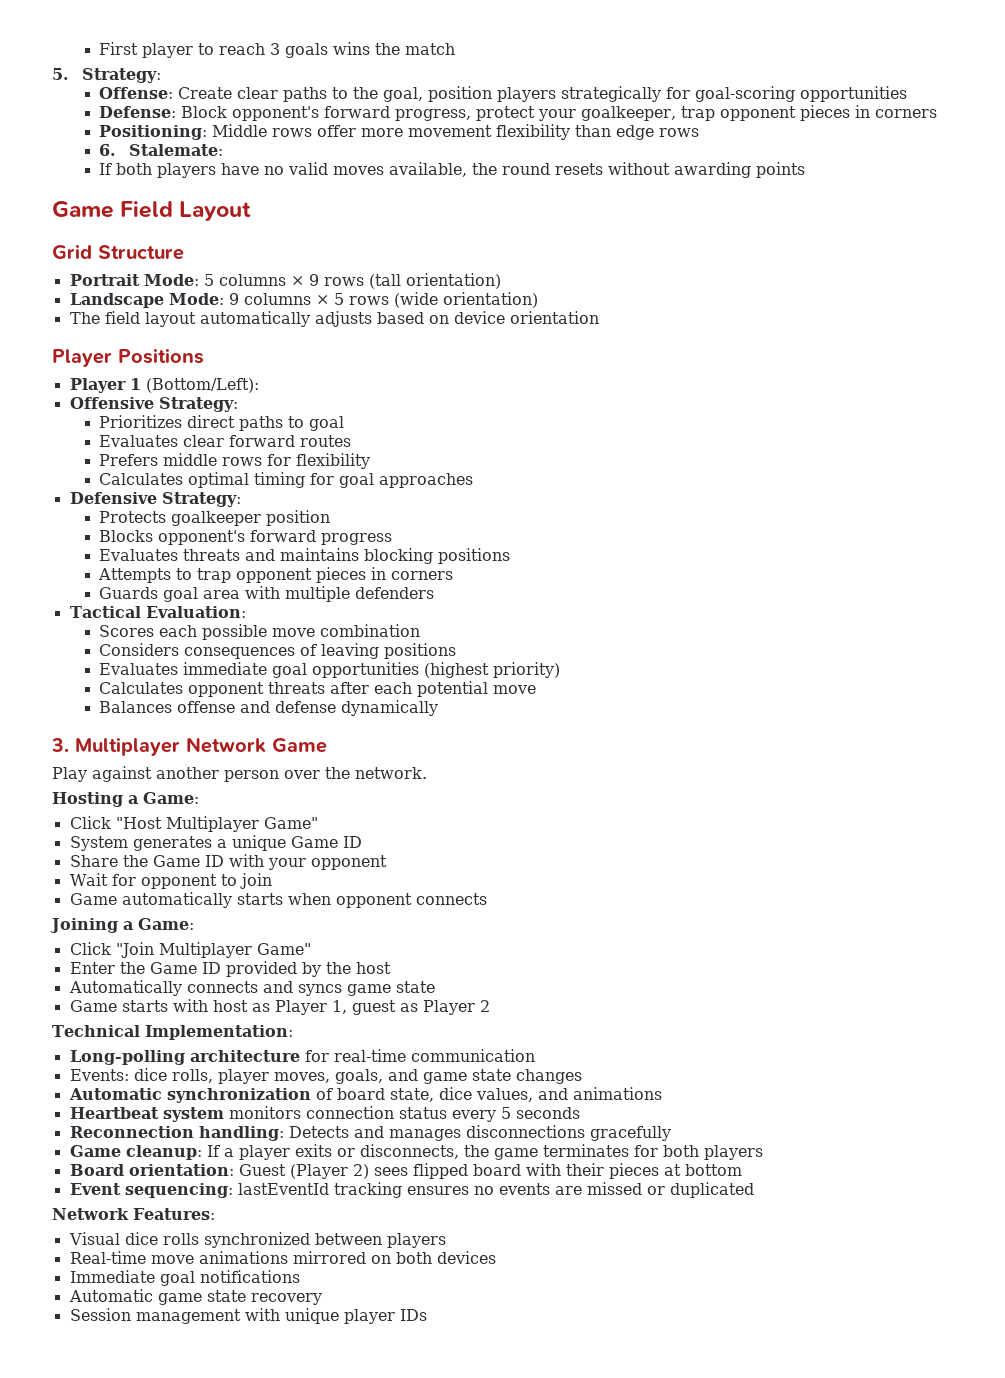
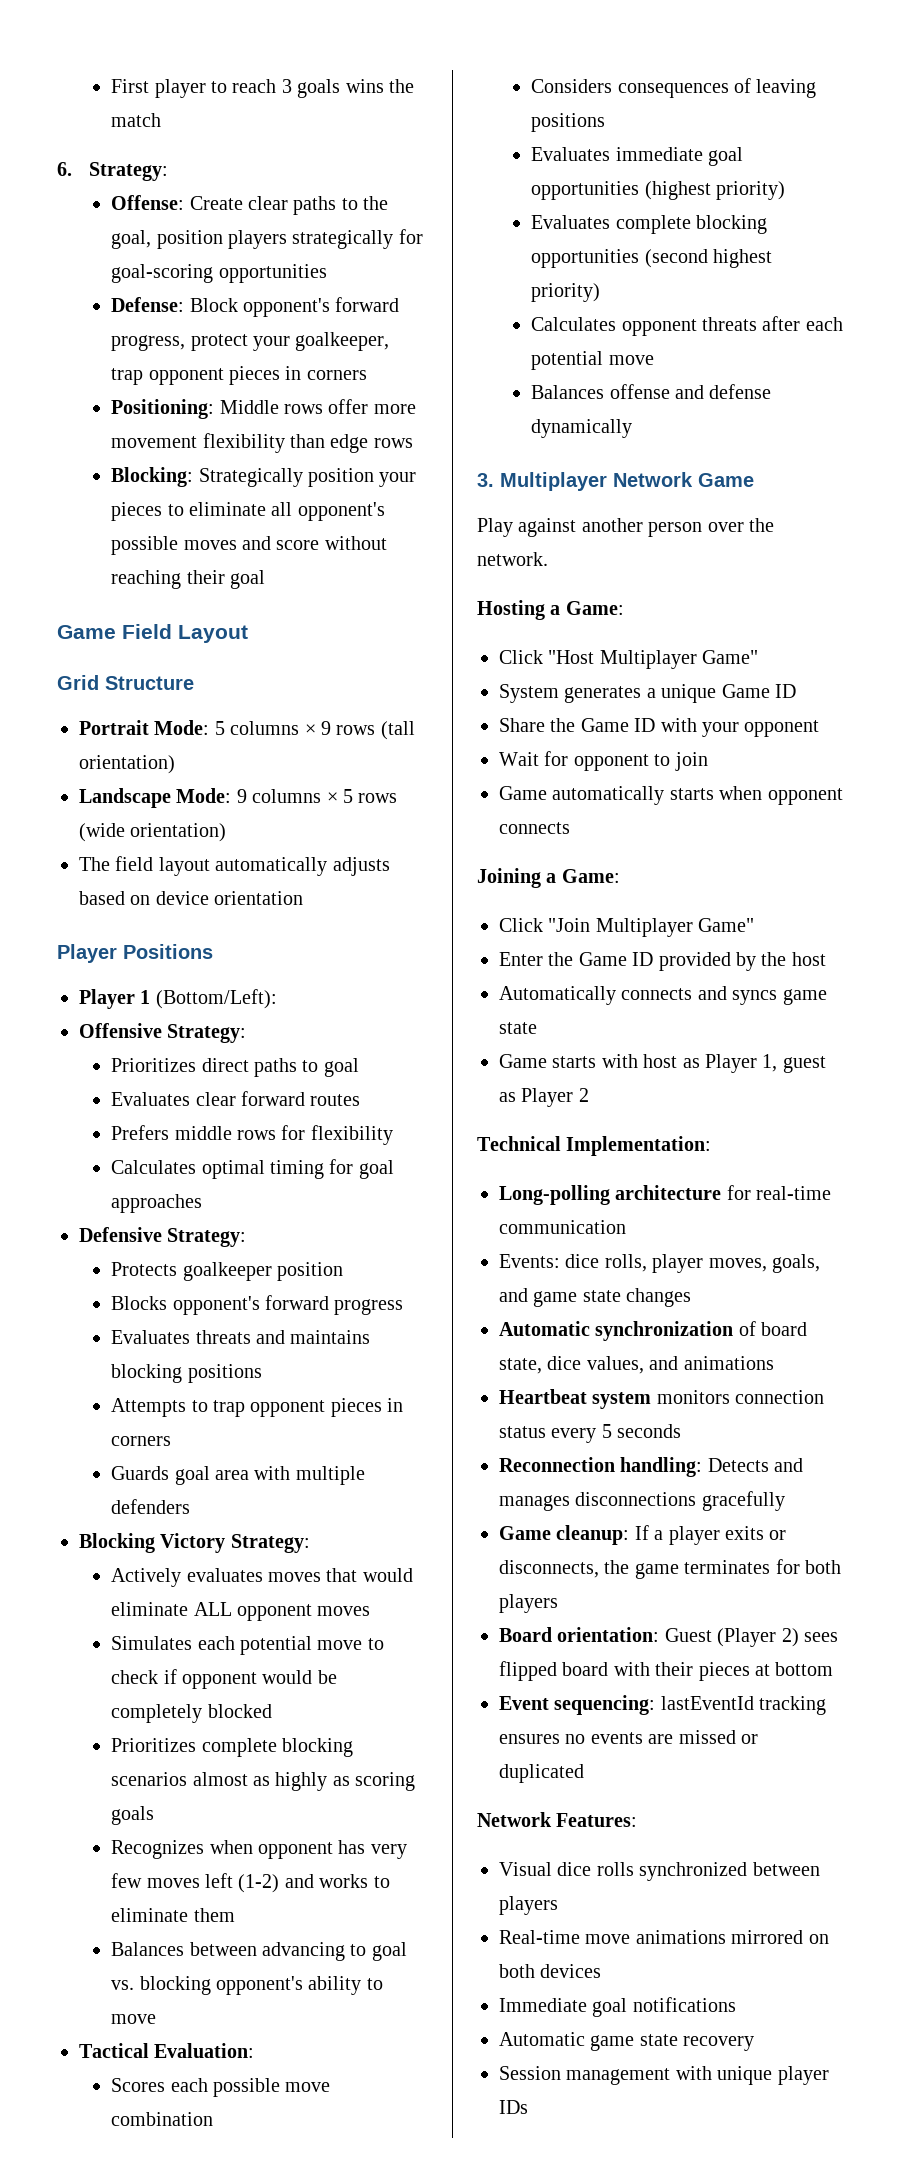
- 5. Strategy:
+ 6. Strategy:
- 6. Stalemate:
- If both players have no valid moves available, the round resets without awarding points
+ Blocking: Strategically position your pieces to eliminate all opponent's possible moves and score without reaching their goal
+ Blocking Victory Strategy:
+ Actively evaluates moves that would eliminate ALL opponent moves
+ Simulates each potential move to check if opponent would be completely blocked
+ Prioritizes complete blocking scenarios almost as highly as scoring goals
+ Recognizes when opponent has very few moves left (1-2) and works to eliminate them
+ Balances between advancing to goal vs. blocking opponent's ability to move
+ Evaluates complete blocking opportunities (second highest priority)

